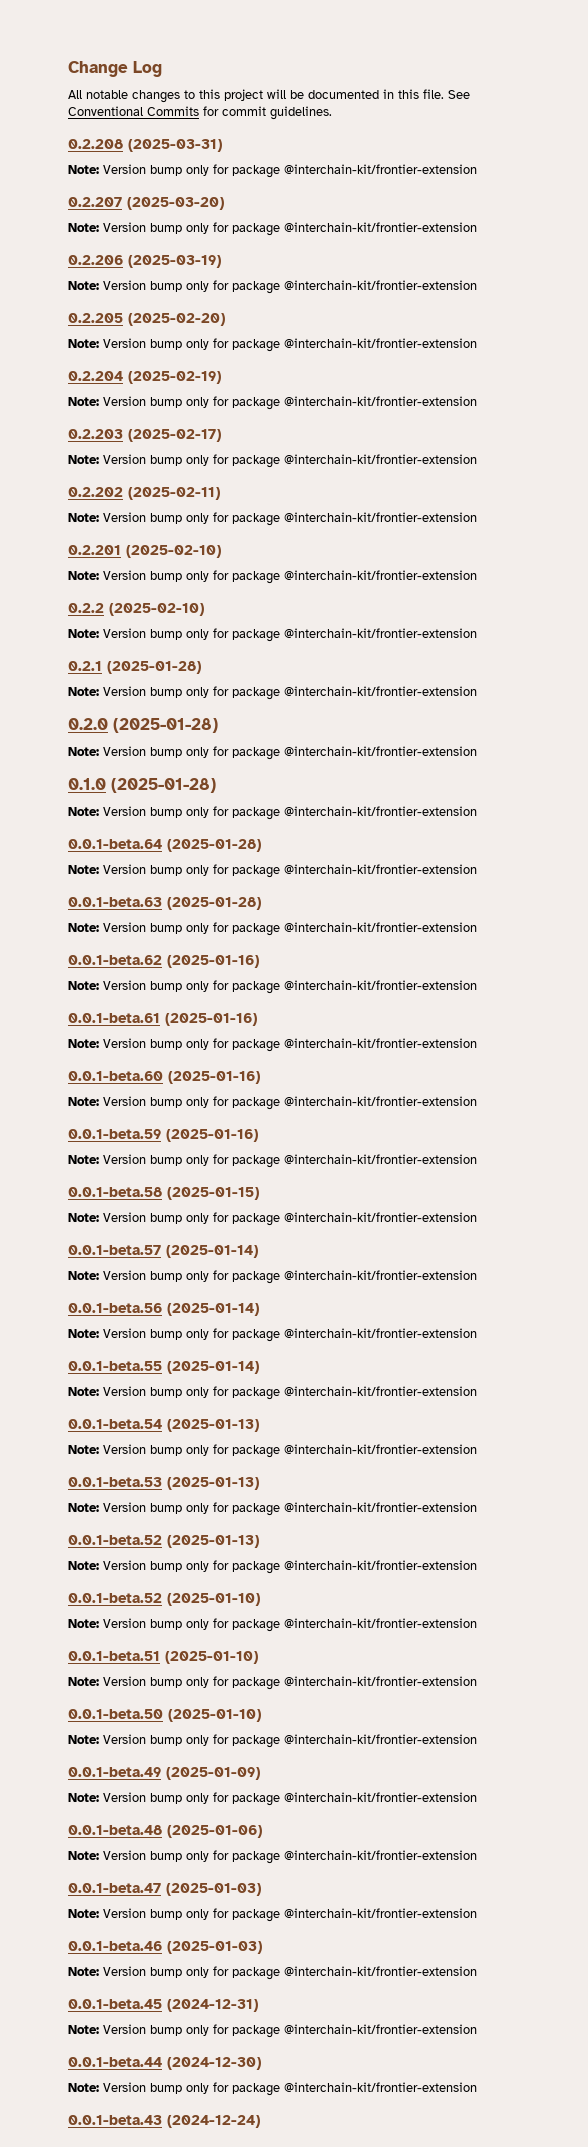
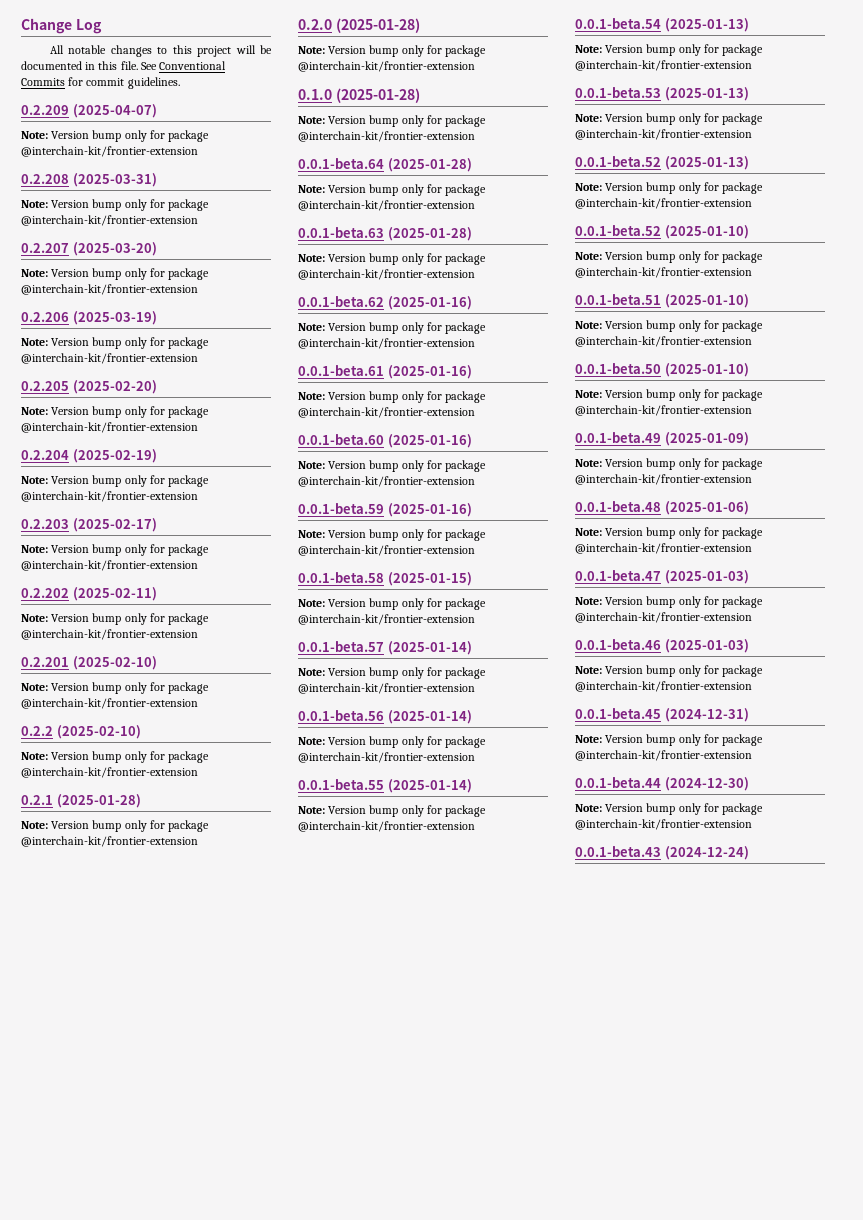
+ 0.2.209 (2025-04-07)
+ Note: Version bump only for package @interchain-kit/frontier-extension

